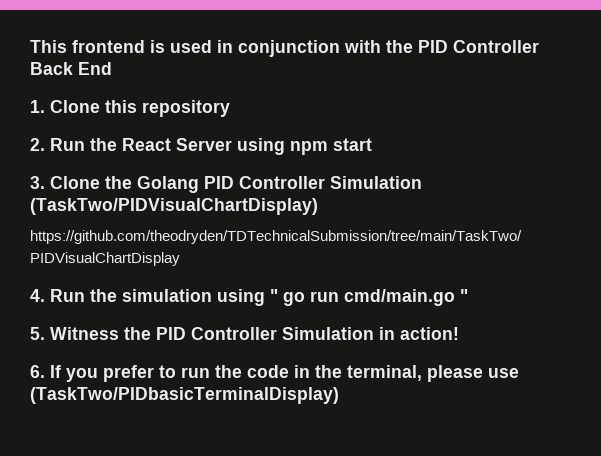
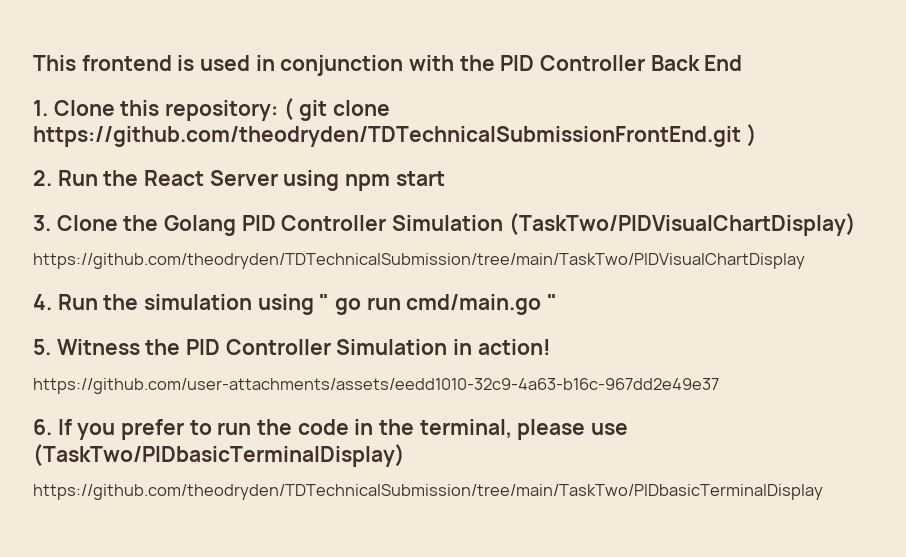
- 1. Clone this repository
+ 1. Clone this repository: ( git clone https://github.com/theodryden/TDTechnicalSubmissionFrontEnd.git )
+ https://github.com/user-attachments/assets/eedd1010-32c9-4a63-b16c-967dd2e49e37
+ https://github.com/theodryden/TDTechnicalSubmission/tree/main/TaskTwo/PIDbasicTerminalDisplay

